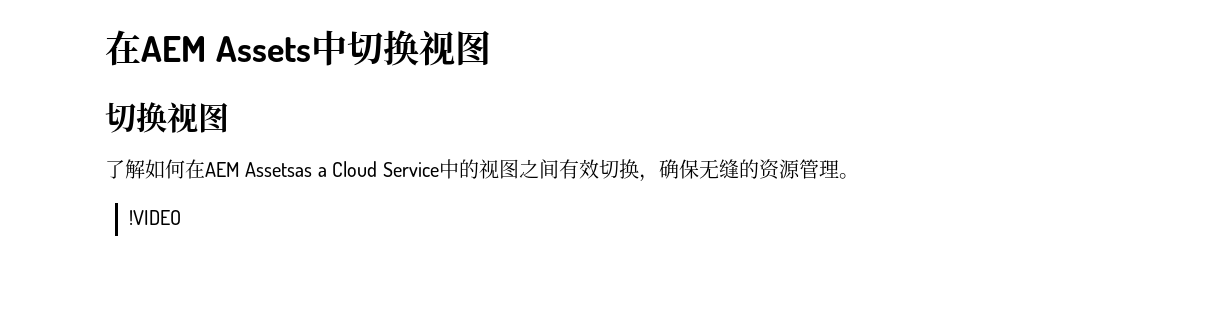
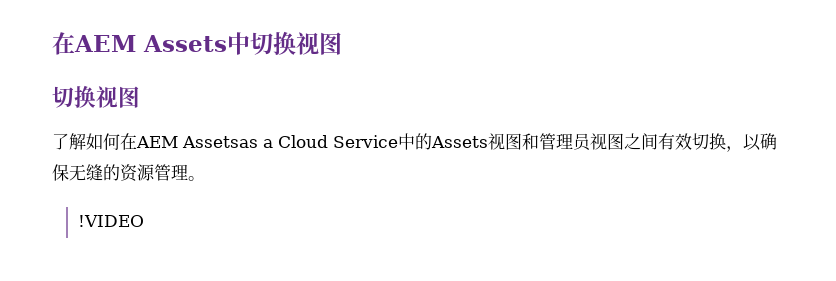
- 了解如何在AEM Assetsas a Cloud Service中的视图之间有效切换，确保无缝的资源管理。
+ 了解如何在AEM Assetsas a Cloud Service中的Assets视图和管理员视图之间有效切换，以确保无缝的资源管理。

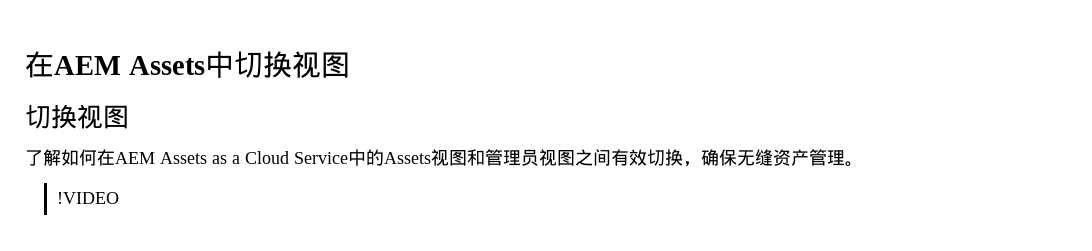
- 了解如何在AEM Assetsas a Cloud Service中的Assets视图和管理员视图之间有效切换，以确保无缝的资源管理。
+ 了解如何在AEM Assets as a Cloud Service中的Assets视图和管理员视图之间有效切换，确保无缝资产管理。

